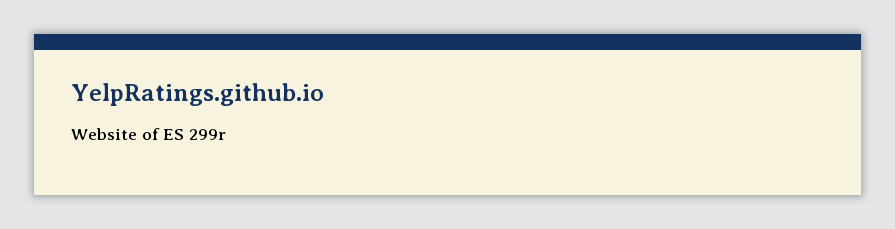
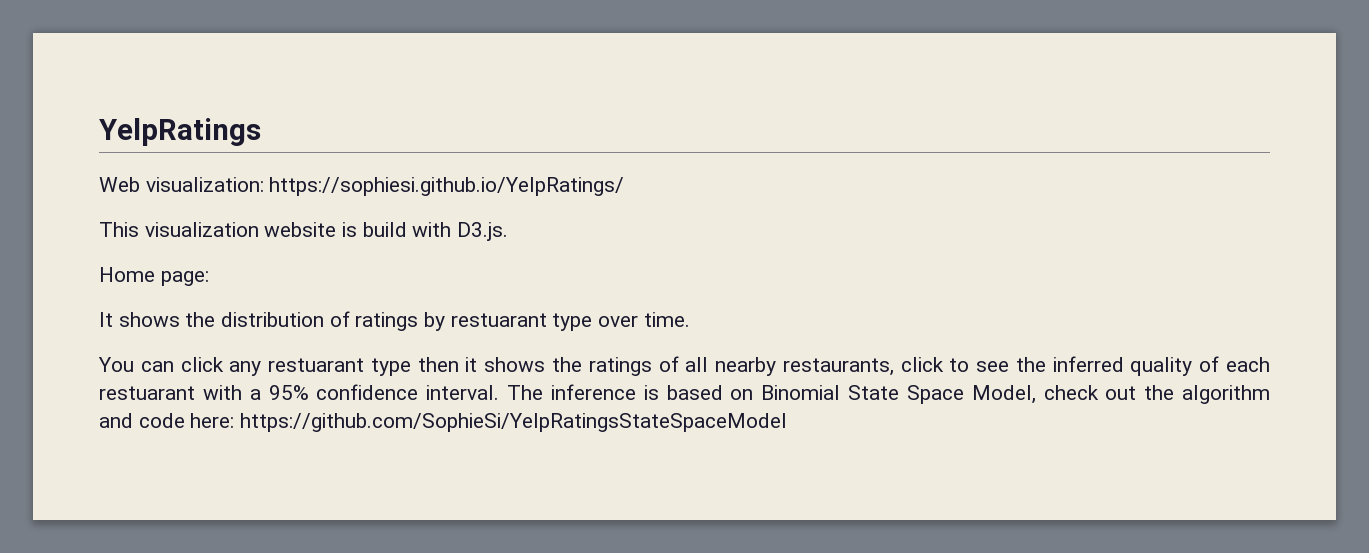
- YelpRatings.github.io
- Website of ES 299r
+ YelpRatings
+ Web visualization: https://sophiesi.github.io/YelpRatings/
+ This visualization website is build with D3.js.
+ Home page:
+ It shows the distribution of ratings by restuarant type over time.
+ You can click any restuarant type then it shows the ratings of all nearby restaurants, click to see the inferred quality of each restuarant with a 95% confidence interval. The inference is based on Binomial State Space Model, check out the algorithm and code here: https://github.com/SophieSi/YelpRatingsStateSpaceModel

